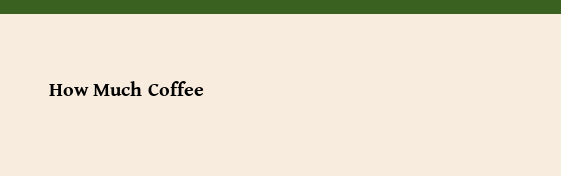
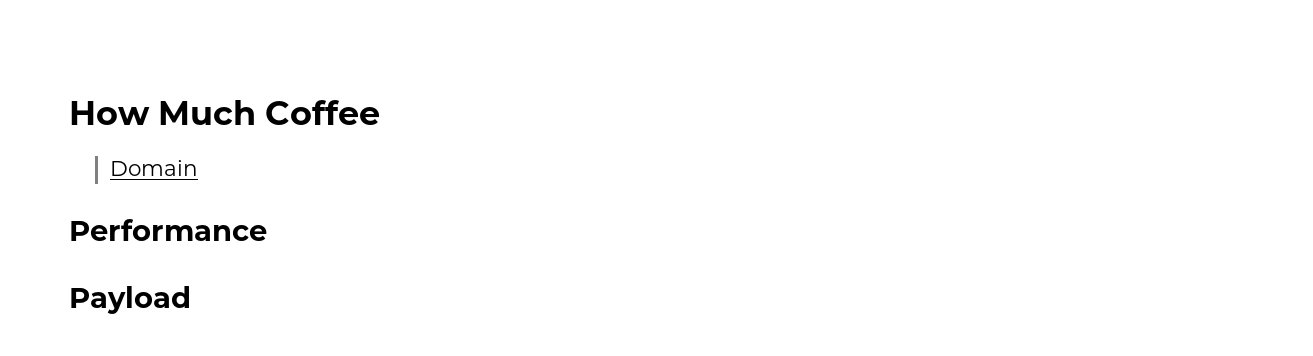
+ Domain
+ Performance
+ Payload

